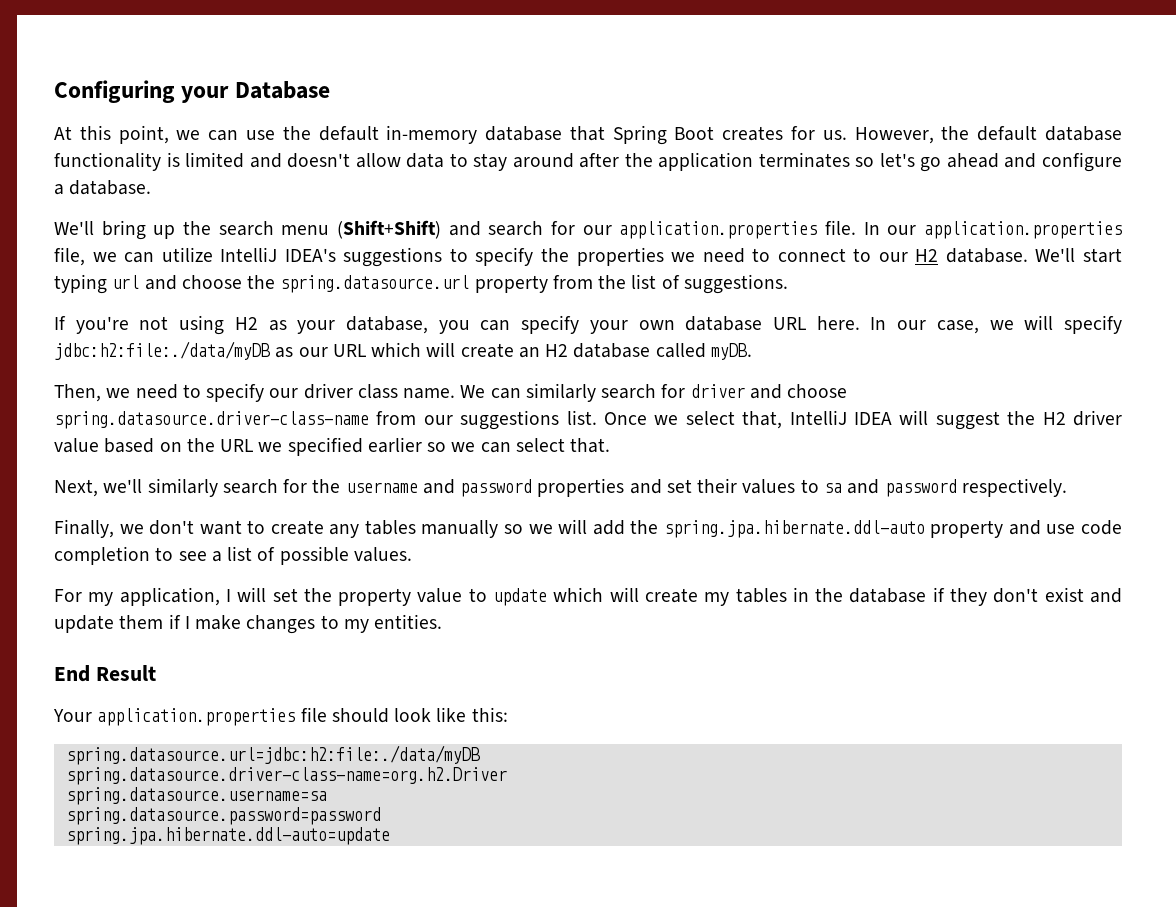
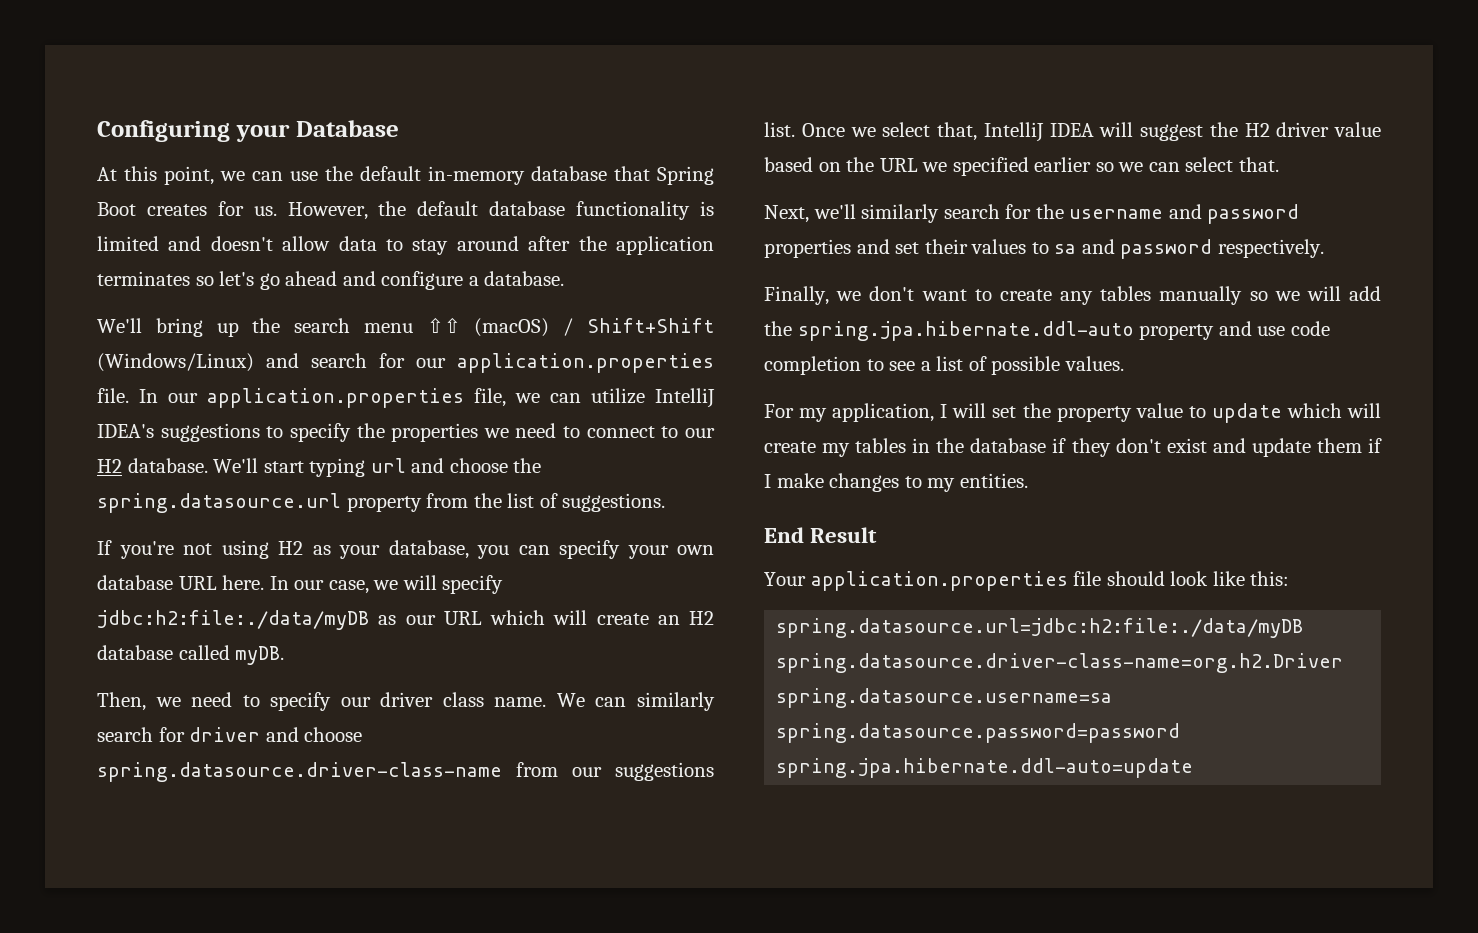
- We'll bring up the search menu (Shift+Shift) and search for our application.properties file.
+ We'll bring up the search menu ⇧⇧ (macOS) / Shift+Shift (Windows/Linux) and search for our application.properties file.

